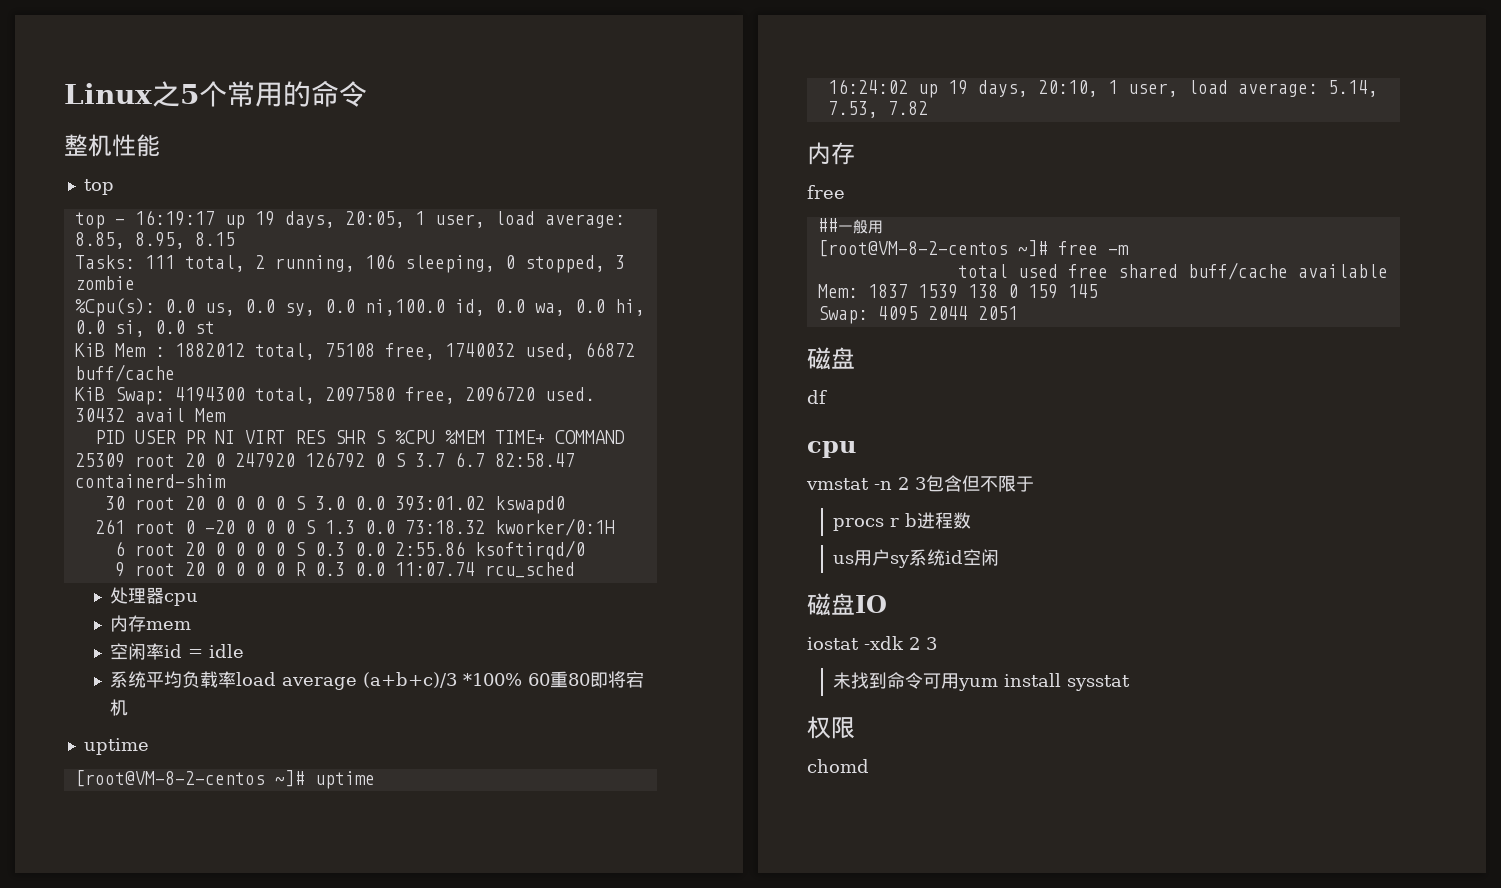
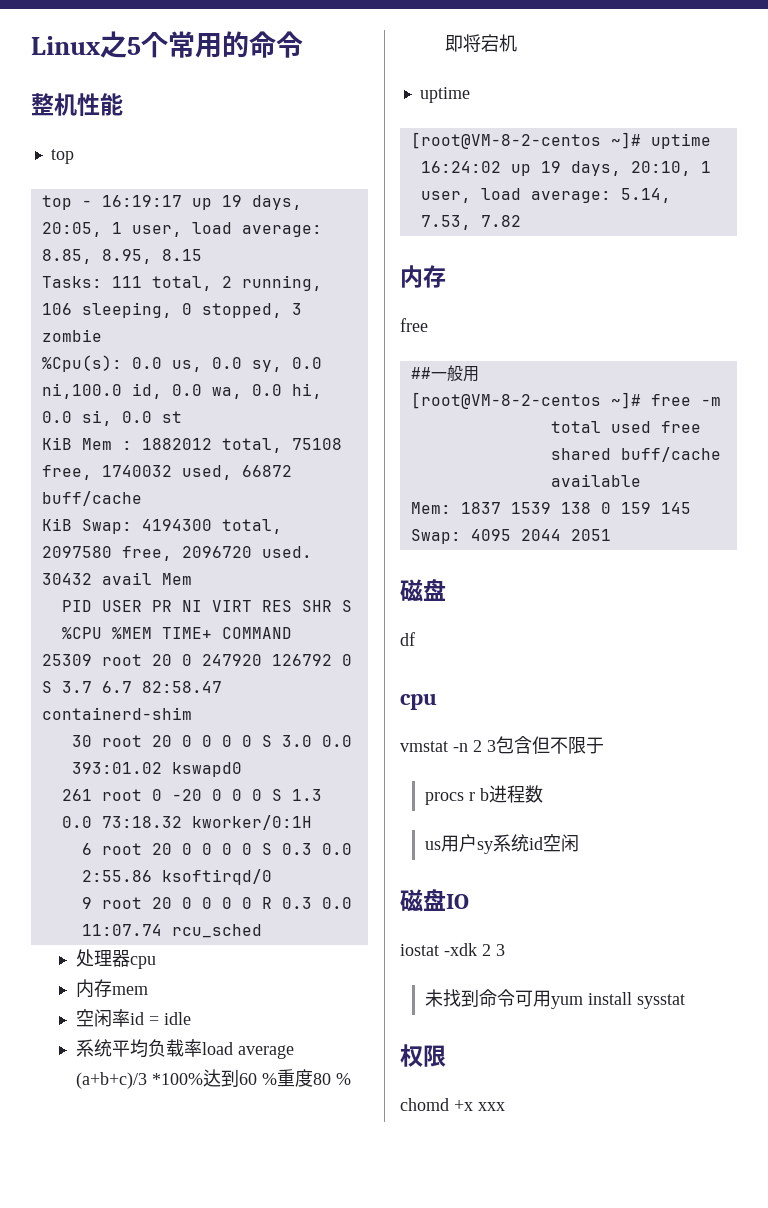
- 系统平均负载率load average (a+b+c)/3 *100% 60重80即将宕机
+ 系统平均负载率load average (a+b+c)/3 *100%达到60 %重度80 %即将宕机
- chomd
+ chomd +x xxx

